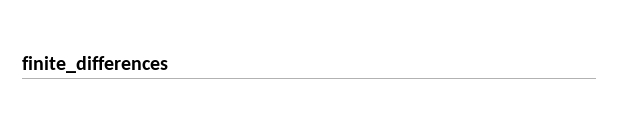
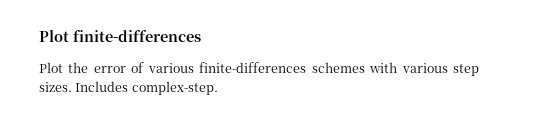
- finite_differences
+ Plot finite-differences
+ Plot the error of various finite-differences schemes with various step sizes. Includes complex-step.

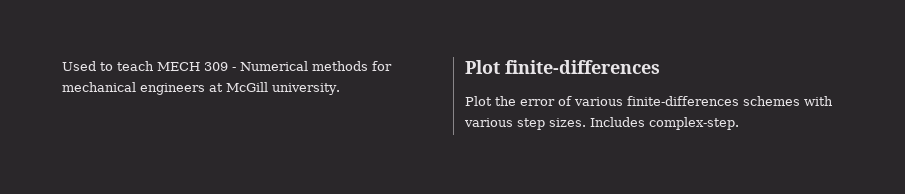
+ Used to teach MECH 309 - Numerical methods for mechanical engineers at McGill university.

